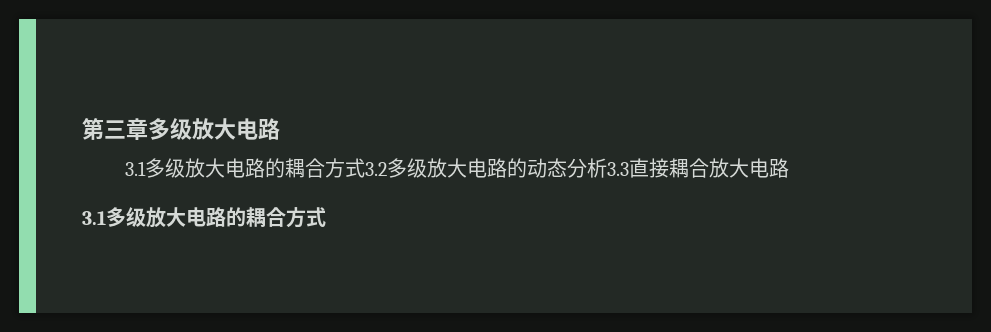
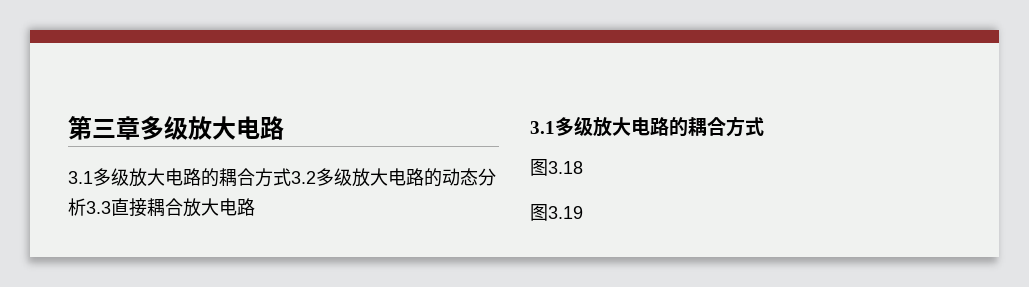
+ 图3.18
+ 图3.19

